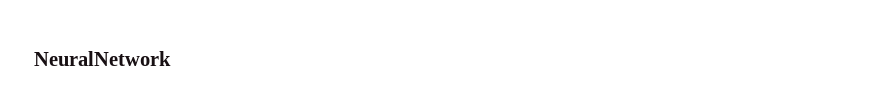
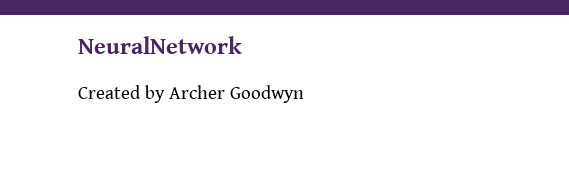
+ Created by Archer Goodwyn

